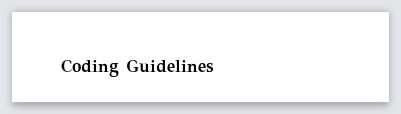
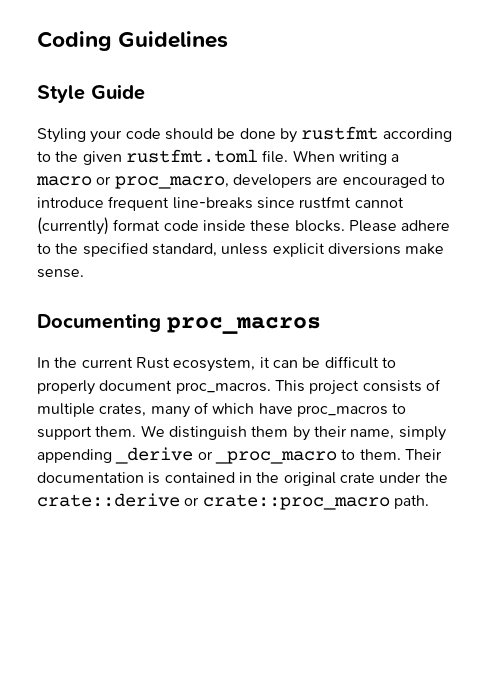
+ Style Guide
+ Styling your code should be done by rustfmt according to the given rustfmt.toml file. When writing a macro or proc_macro, developers are encouraged to introduce frequent line-breaks since rustfmt cannot (currently) format code inside these blocks. Please adhere to the specified standard, unless explicit diversions make sense.
+ Documenting proc_macros
+ In the current Rust ecosystem, it can be difficult to properly document proc_macros. This project consists of multiple crates, many of which have proc_macros to support them. We distinguish them by their name, simply appending _derive or _proc_macro to them. Their documentation is contained in the original crate under the crate::derive or crate::proc_macro path.

